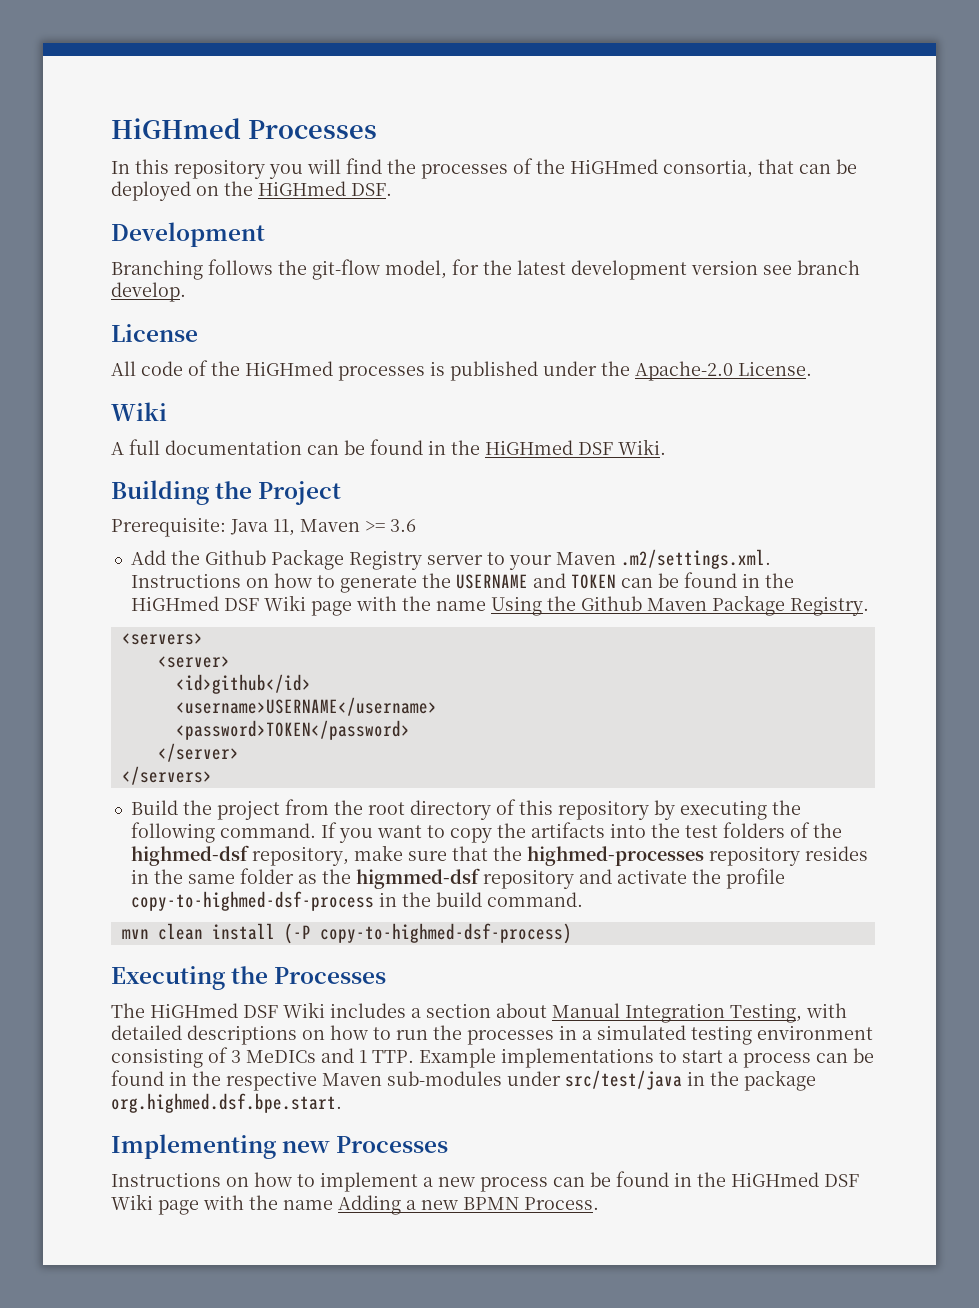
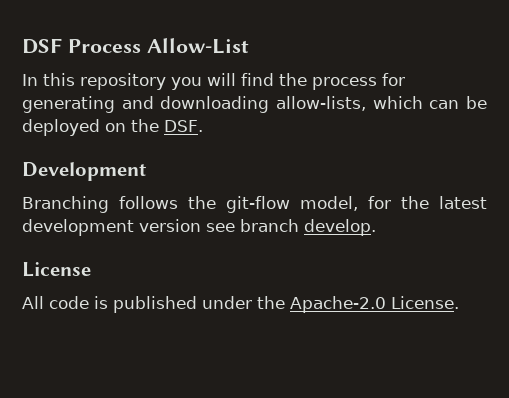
- HiGHmed Processes
+ DSF Process Allow-List
- In this repository you will find the processes of the HiGHmed consortia, that can be deployed on the HiGHmed DSF.
+ In this repository you will find the process for generating and downloading allow-lists, which can be deployed on the DSF.
- All code of the HiGHmed processes is published under the Apache-2.0 License.
- Wiki
- A full documentation can be found in the HiGHmed DSF Wiki.
- Building the Project
- Prerequisite: Java 11, Maven >= 3.6
- Add the Github Package Registry server to your Maven .m2/settings.xml. Instructions on how to generate the USERNAME and TOKEN can be found in the HiGHmed DSF Wiki page with the name Using the Github Maven Package Registry.
- <servers>
- <server>
- <id>github</id>
- <username>USERNAME</username>
- <password>TOKEN</password>
- </server>
- </servers>
- Build the project from the root directory of this repository by executing the following command. If you want to copy the artifacts into the test folders of the highmed-dsf repository, make sure that the highmed-processes repository resides in the same folder as the higmmed-dsf repository and activate the profile copy-to-highmed-dsf-process in the build command.
- mvn clean install (-P copy-to-highmed-dsf-process)
- Executing the Processes
- The HiGHmed DSF Wiki includes a section about Manual Integration Testing, with detailed descriptions on how to run the processes in a simulated testing environment consisting of 3 MeDICs and 1 TTP. Example implementations to start a process can be found in the respective Maven sub-modules under src/test/java in the package org.highmed.dsf.bpe.start.
- Implementing new Processes
- Instructions on how to implement a new process can be found in the HiGHmed DSF Wiki page with the name Adding a new BPMN Process.
+ All code is published under the Apache-2.0 License.

